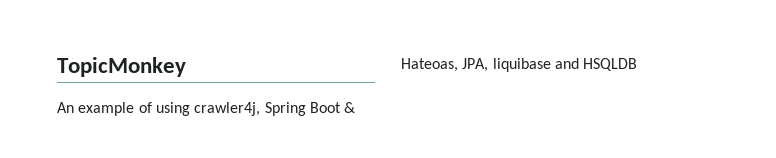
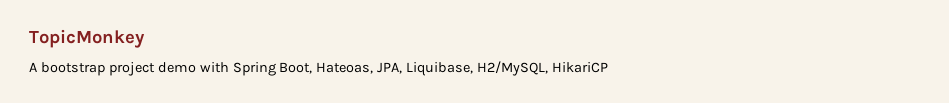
- An example of using crawler4j, Spring Boot & Hateoas, JPA, liquibase and HSQLDB
+ A bootstrap project demo with Spring Boot, Hateoas, JPA, Liquibase, H2/MySQL, HikariCP

